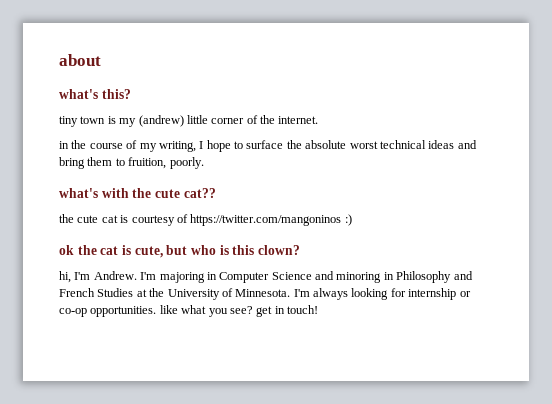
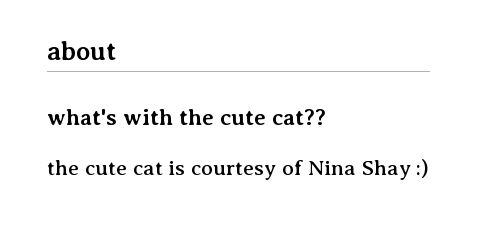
- what's this?
- tiny town is my (andrew) little corner of the internet.
- in the course of my writing, I hope to surface the absolute worst technical ideas and bring them to fruition, poorly.
- the cute cat is courtesy of https://twitter.com/mangoninos :)
+ the cute cat is courtesy of Nina Shay :)
- ok the cat is cute, but who is this clown?
- hi, I'm Andrew. I'm majoring in Computer Science and minoring in Philosophy and French Studies at the University of Minnesota. I'm always looking for internship or co-op opportunities. like what you see? get in touch!

